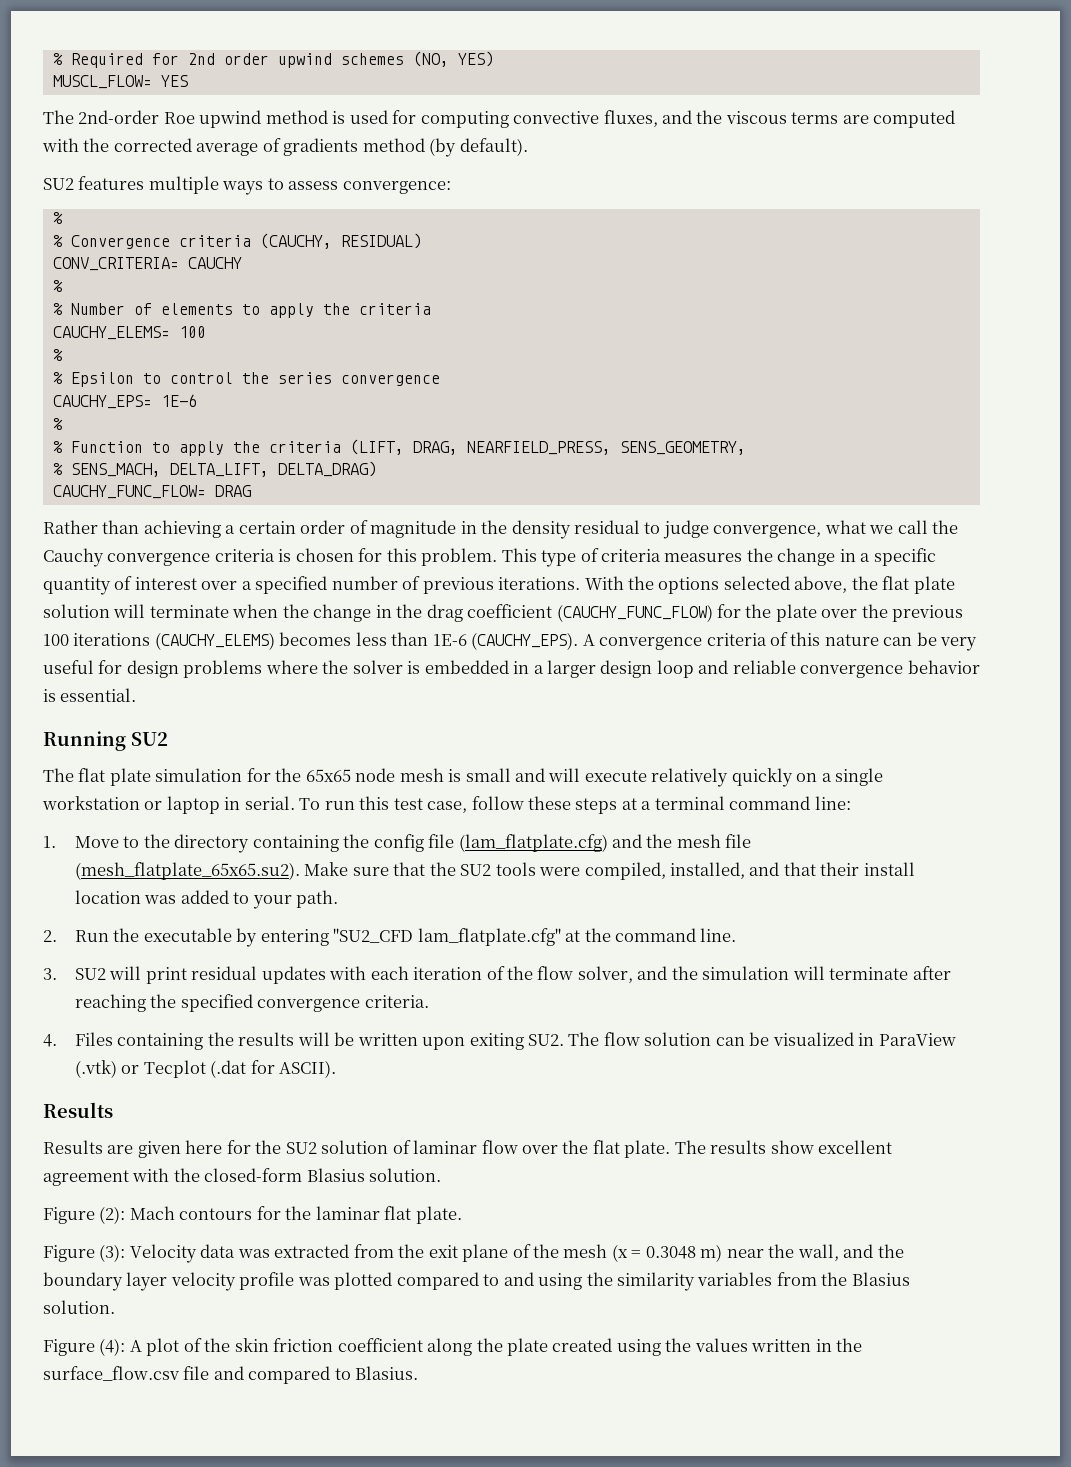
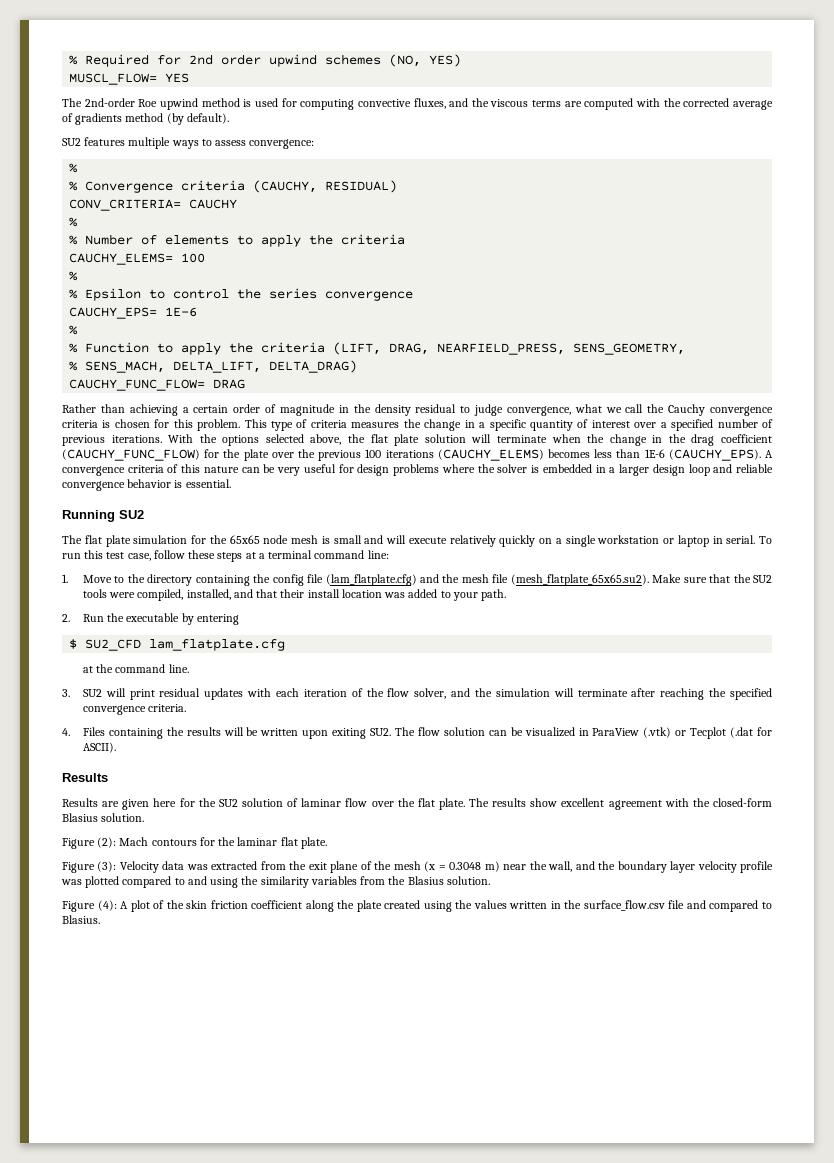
- 2. Run the executable by entering "SU2_CFD lam_flatplate.cfg" at the command line.
+ 2. Run the executable by entering
+ $ SU2_CFD lam_flatplate.cfg
+ at the command line.

